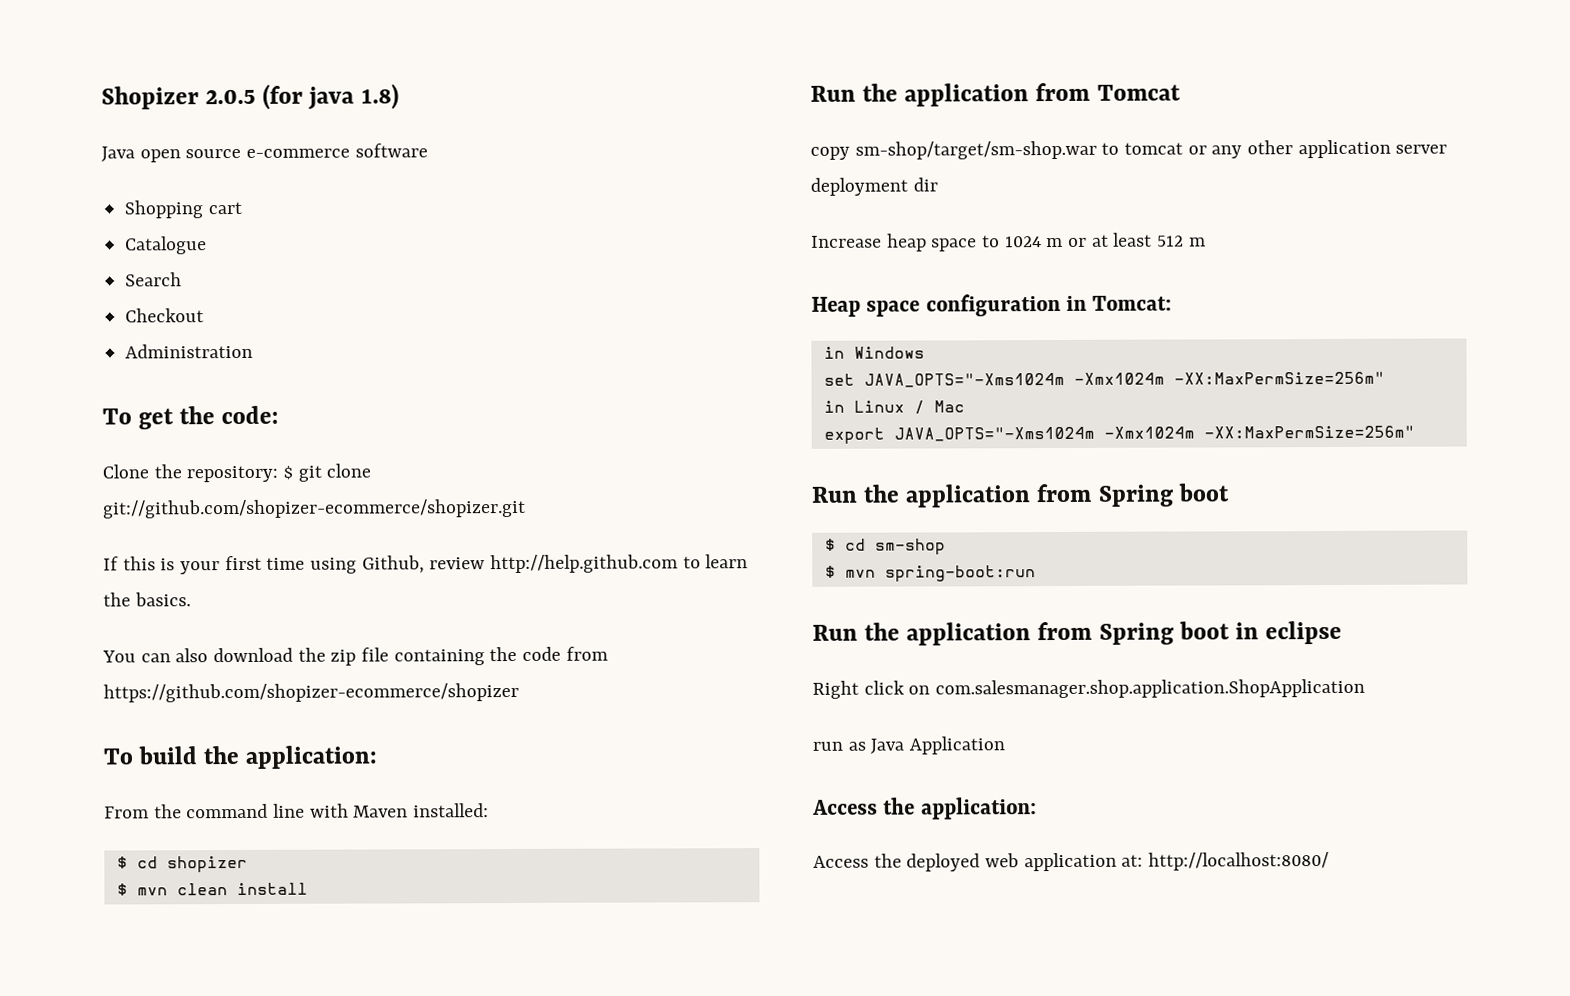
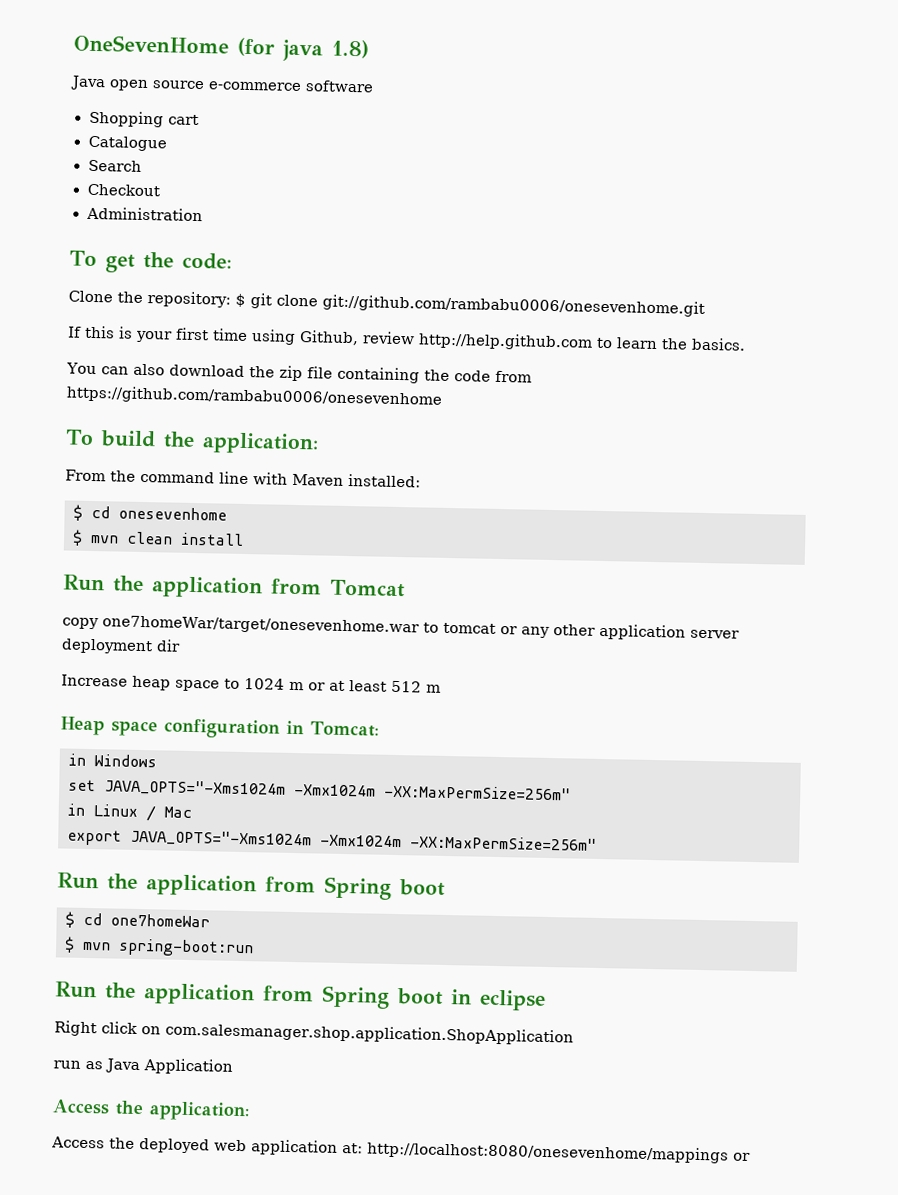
- Shopizer 2.0.5 (for java 1.8)
+ OneSevenHome (for java 1.8)
- Clone the repository: $ git clone git://github.com/shopizer-ecommerce/shopizer.git
+ Clone the repository: $ git clone git://github.com/rambabu0006/onesevenhome.git
- You can also download the zip file containing the code from https://github.com/shopizer-ecommerce/shopizer
+ You can also download the zip file containing the code from https://github.com/rambabu0006/onesevenhome
- $ cd shopizer
+ $ cd onesevenhome
- copy sm-shop/target/sm-shop.war to tomcat or any other application server deployment dir
+ copy one7homeWar/target/onesevenhome.war to tomcat or any other application server deployment dir
- $ cd sm-shop
+ $ cd one7homeWar
- Access the deployed web application at: http://localhost:8080/
+ Access the deployed web application at: http://localhost:8080/onesevenhome/mappings or

